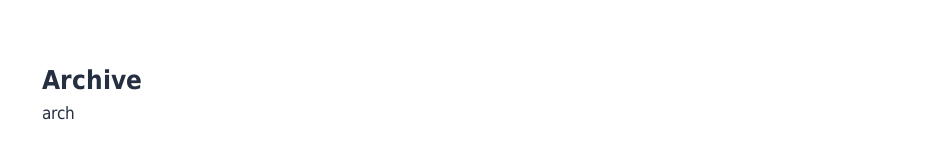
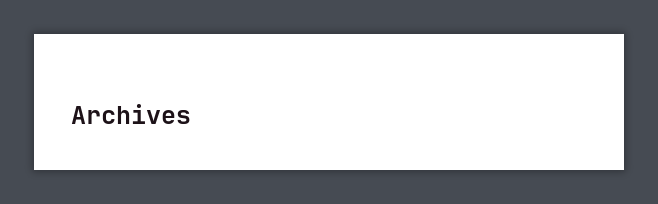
- Archive
- arch
+ Archives

